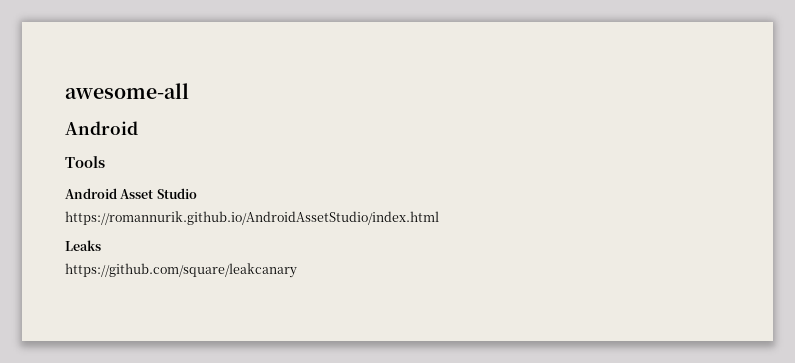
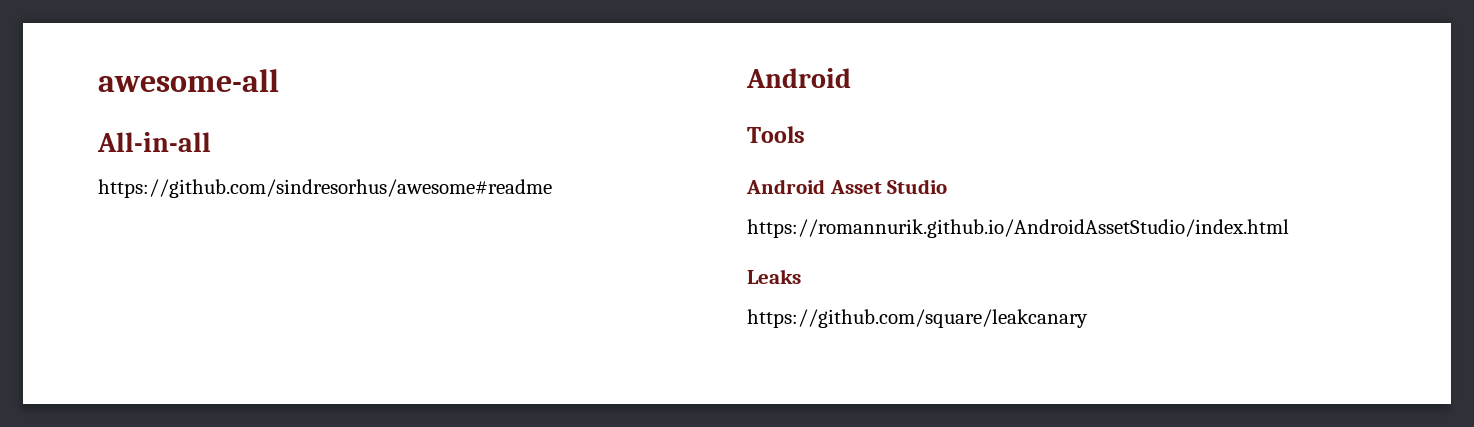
+ All-in-all
+ https://github.com/sindresorhus/awesome#readme

